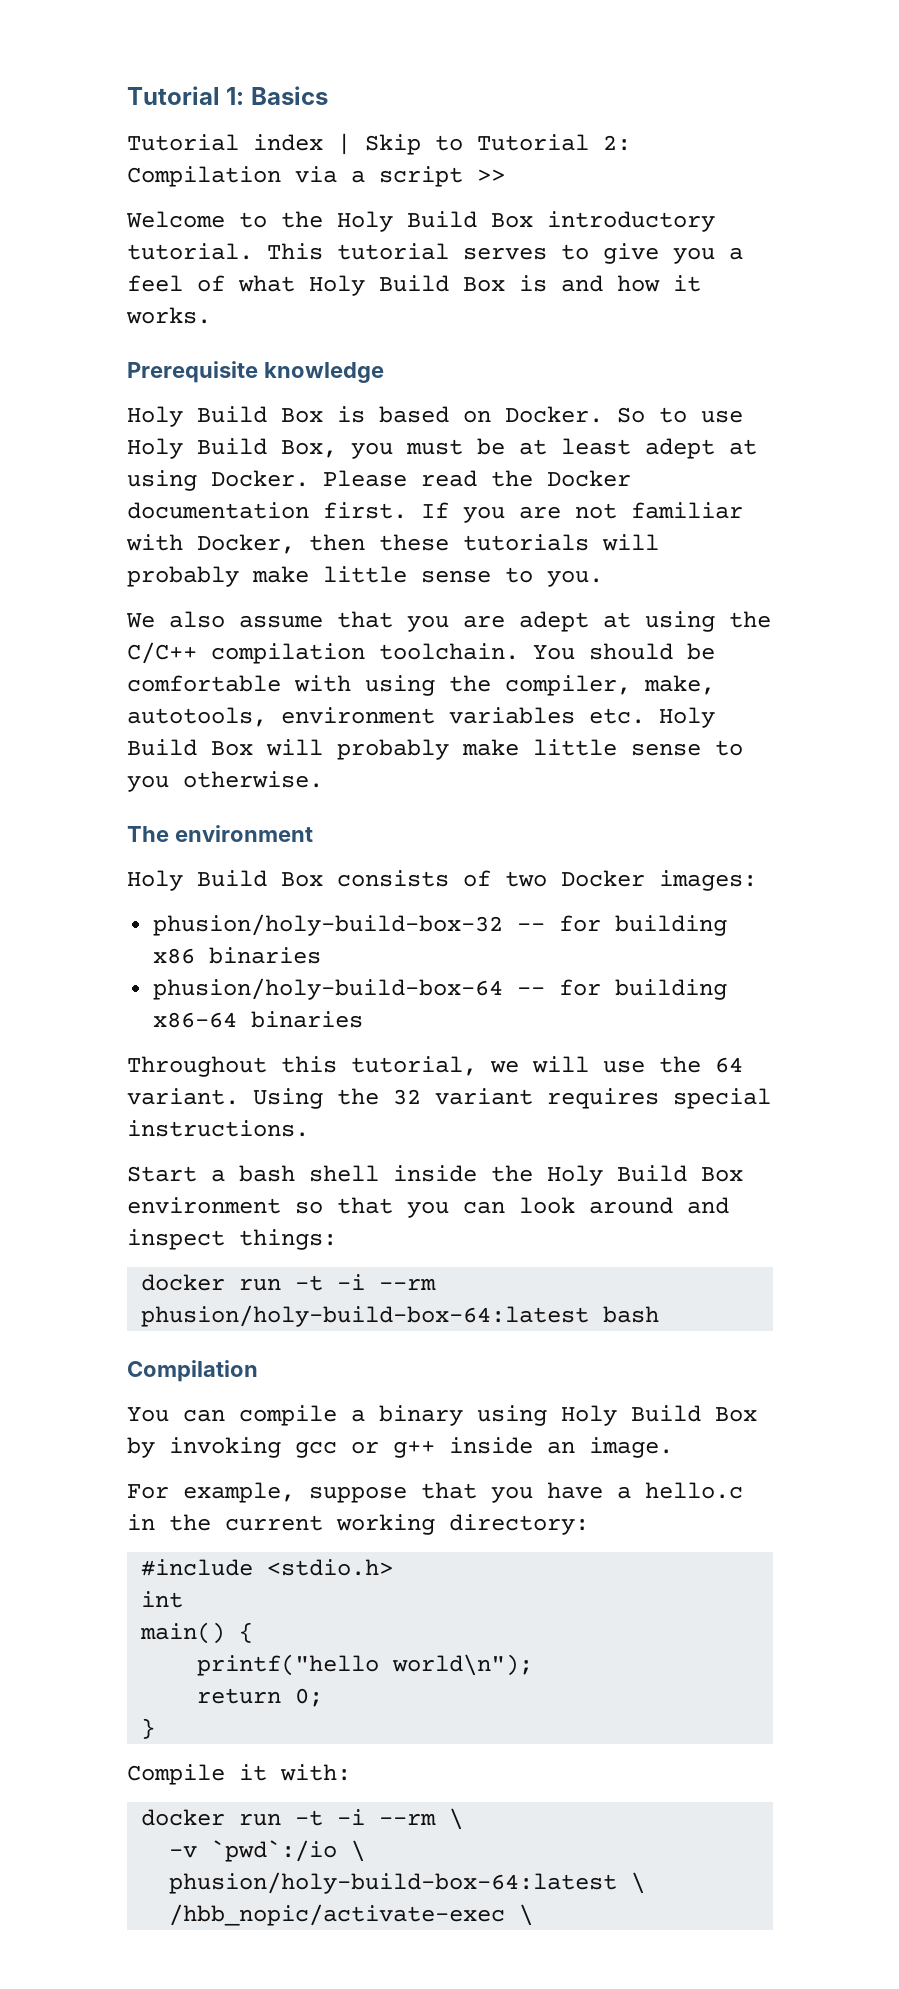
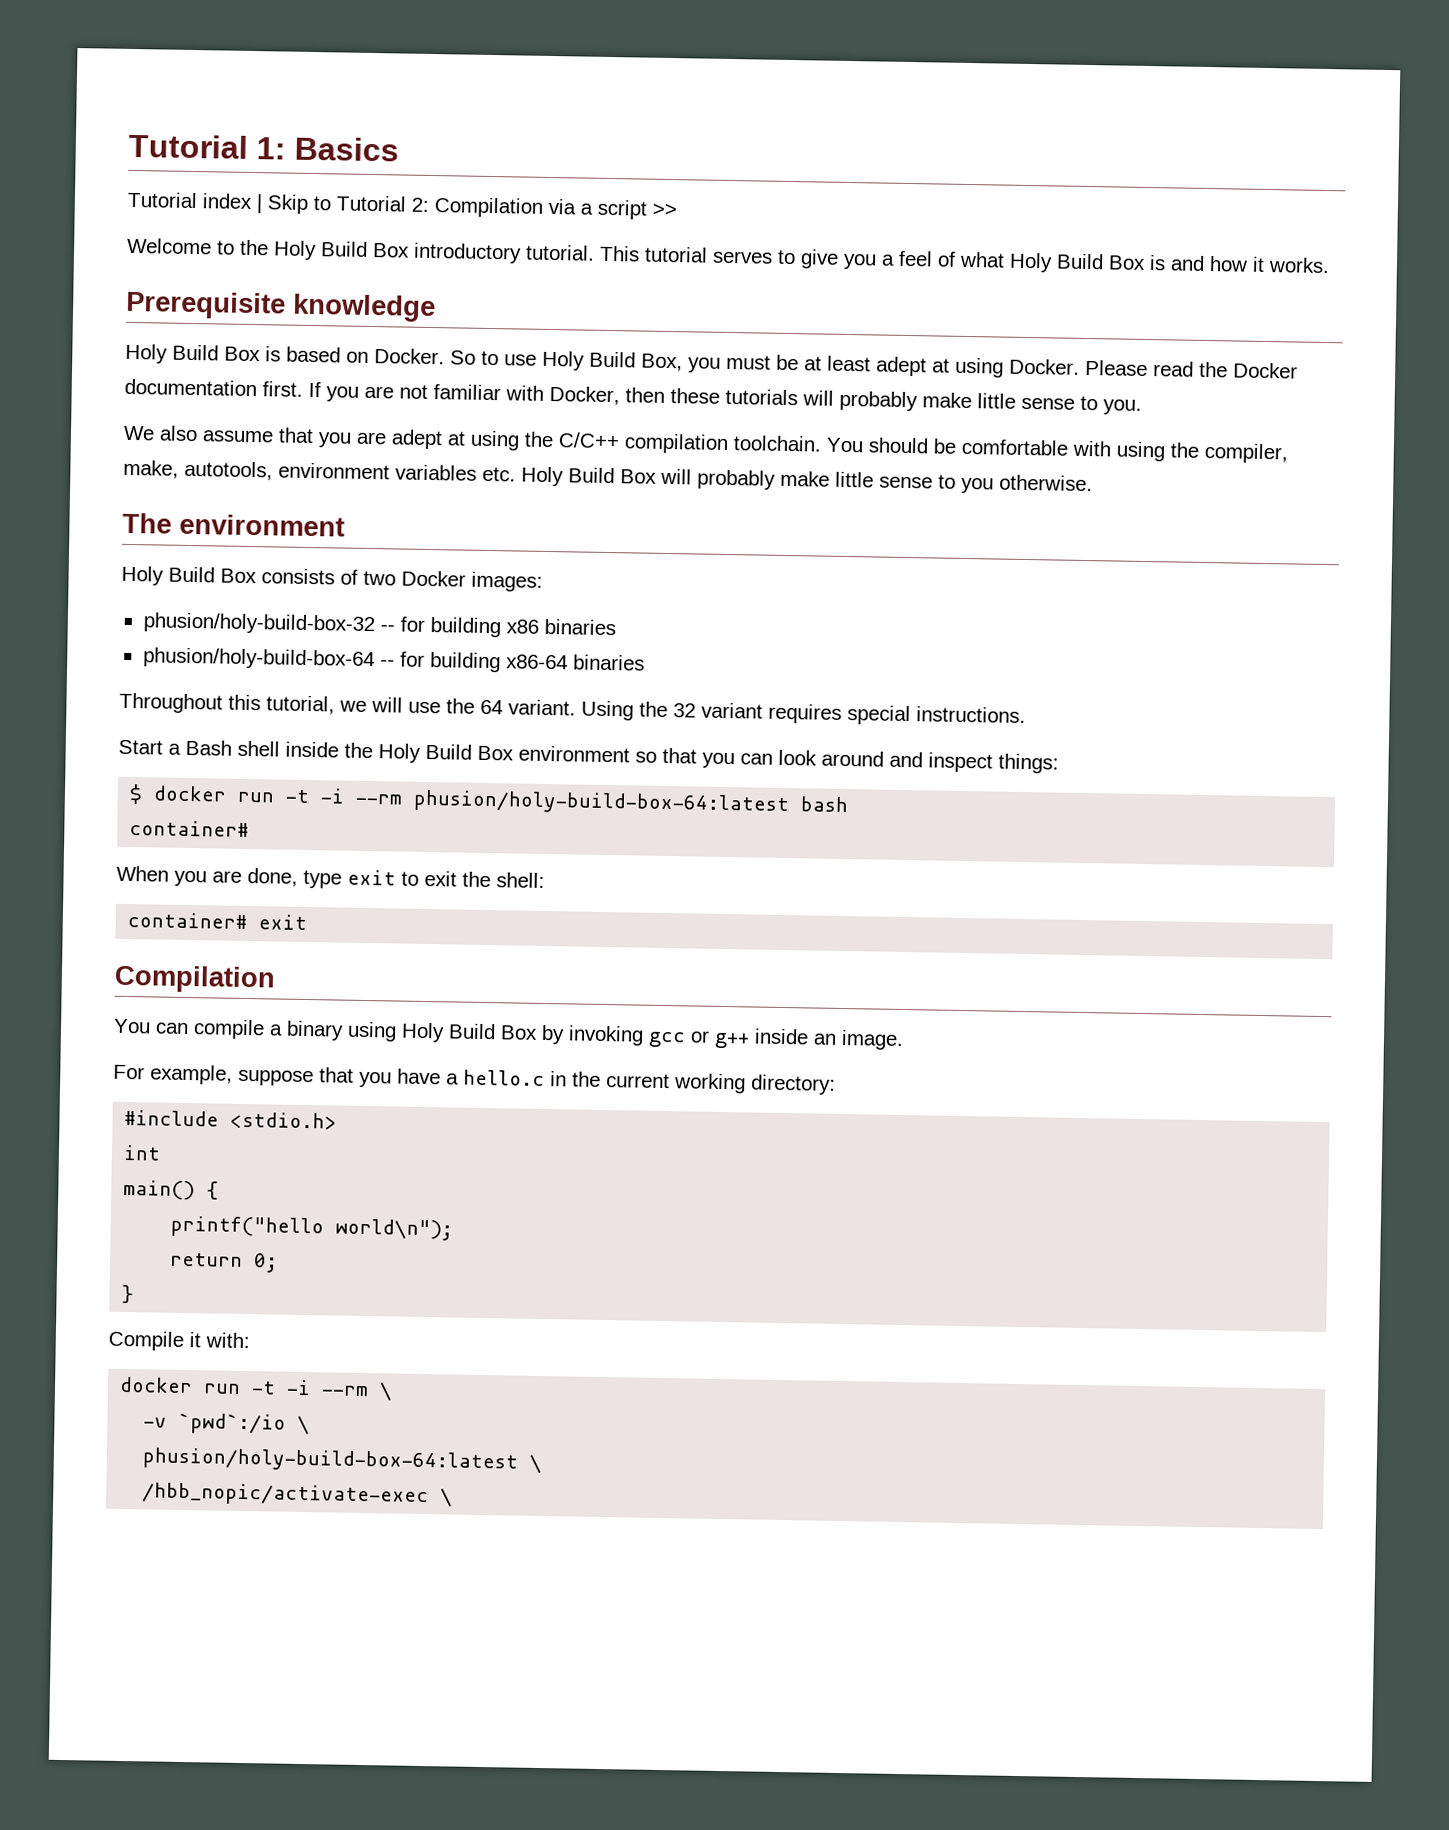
- Start a bash shell inside the Holy Build Box environment so that you can look around and inspect things:
+ Start a Bash shell inside the Holy Build Box environment so that you can look around and inspect things:
- docker run -t -i --rm phusion/holy-build-box-64:latest bash
+ $ docker run -t -i --rm phusion/holy-build-box-64:latest bash
+ container#
+ When you are done, type exit to exit the shell:
+ container# exit

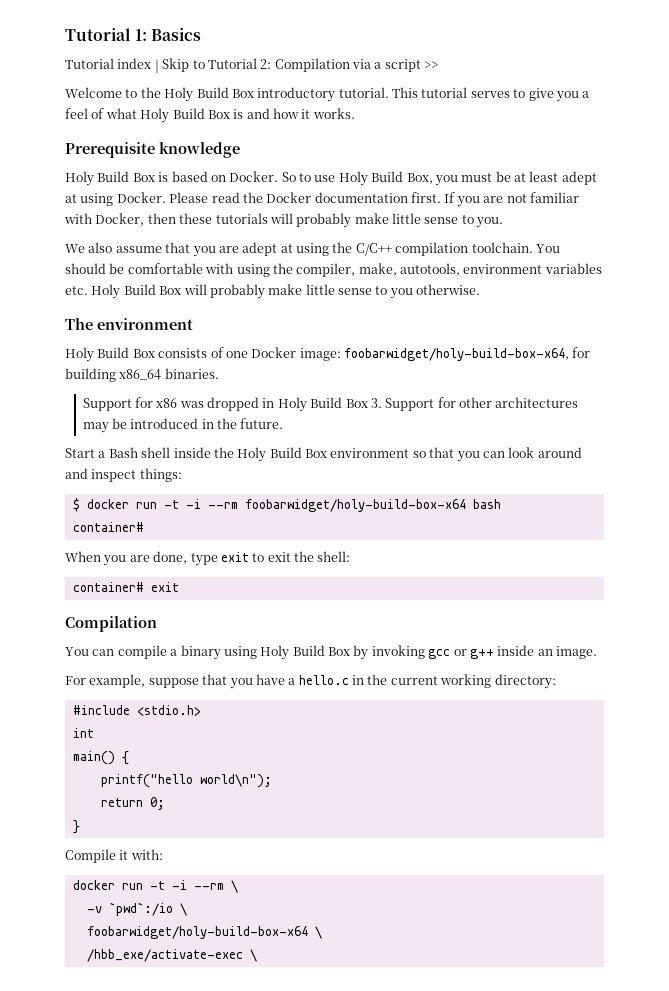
- Holy Build Box consists of two Docker images:
- phusion/holy-build-box-32 -- for building x86 binaries
- phusion/holy-build-box-64 -- for building x86-64 binaries
- Throughout this tutorial, we will use the 64 variant. Using the 32 variant requires special instructions.
+ Holy Build Box consists of one Docker image: foobarwidget/holy-build-box-x64, for building x86_64 binaries.
+ Support for x86 was dropped in Holy Build Box 3. Support for other architectures may be introduced in the future.
- $ docker run -t -i --rm phusion/holy-build-box-64:latest bash
+ $ docker run -t -i --rm foobarwidget/holy-build-box-x64 bash
- phusion/holy-build-box-64:latest \
- /hbb_nopic/activate-exec \
+ foobarwidget/holy-build-box-x64 \
+ /hbb_exe/activate-exec \

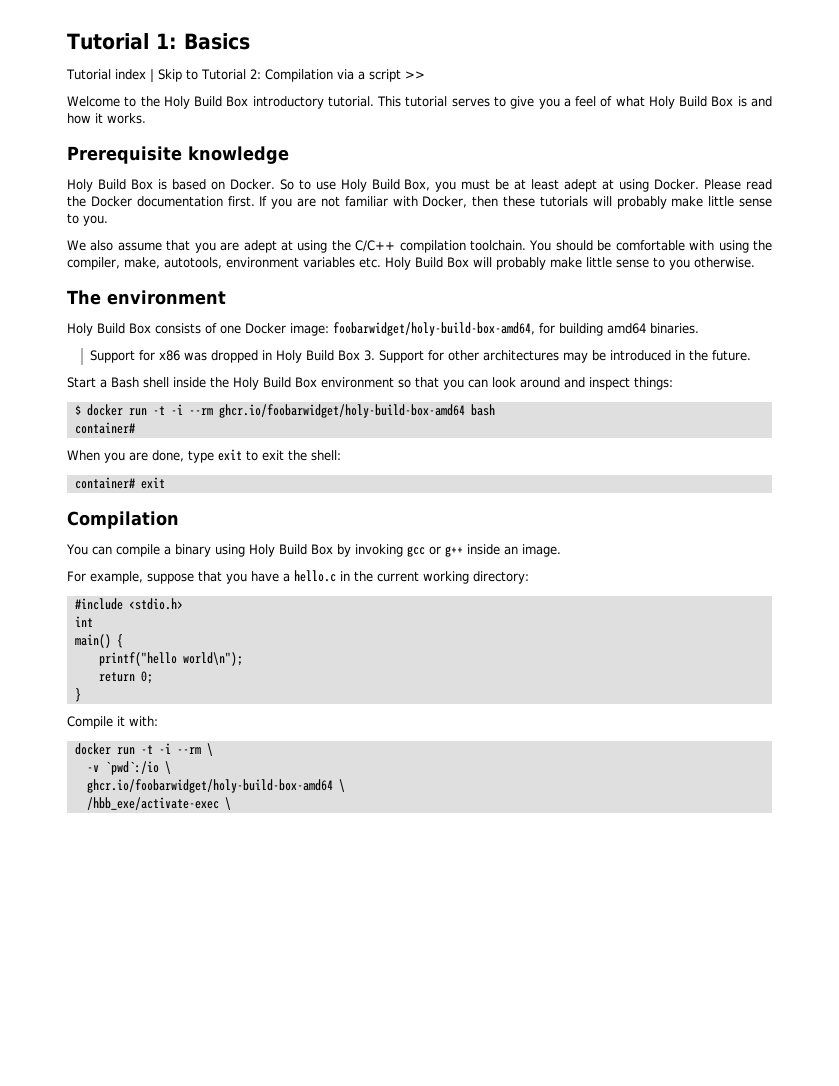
- Holy Build Box consists of one Docker image: foobarwidget/holy-build-box-x64, for building x86_64 binaries.
+ Holy Build Box consists of one Docker image: foobarwidget/holy-build-box-amd64, for building amd64 binaries.
- $ docker run -t -i --rm foobarwidget/holy-build-box-x64 bash
+ $ docker run -t -i --rm ghcr.io/foobarwidget/holy-build-box-amd64 bash
- foobarwidget/holy-build-box-x64 \
+ ghcr.io/foobarwidget/holy-build-box-amd64 \

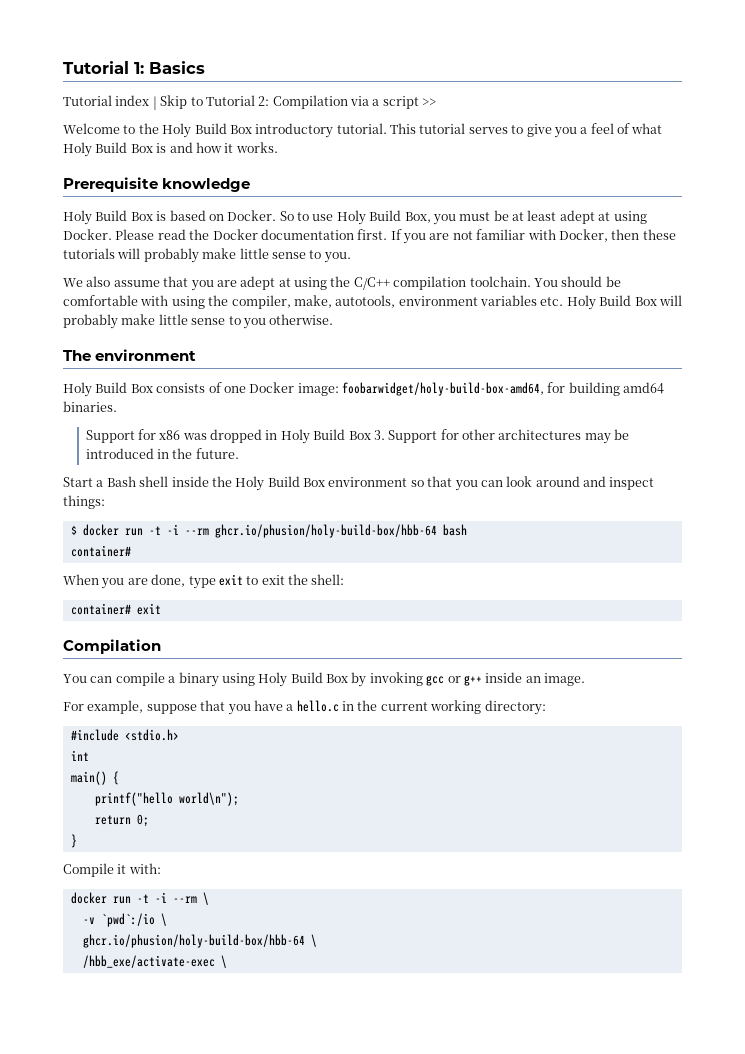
- $ docker run -t -i --rm ghcr.io/foobarwidget/holy-build-box-amd64 bash
+ $ docker run -t -i --rm ghcr.io/phusion/holy-build-box/hbb-64 bash
- ghcr.io/foobarwidget/holy-build-box-amd64 \
+ ghcr.io/phusion/holy-build-box/hbb-64 \

